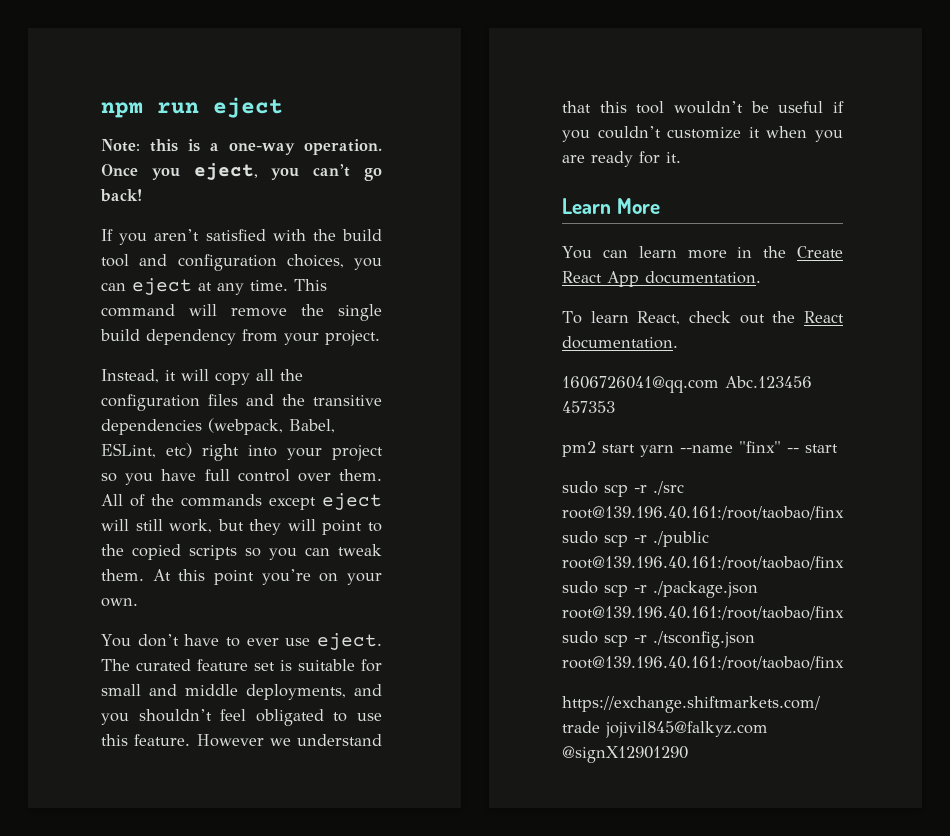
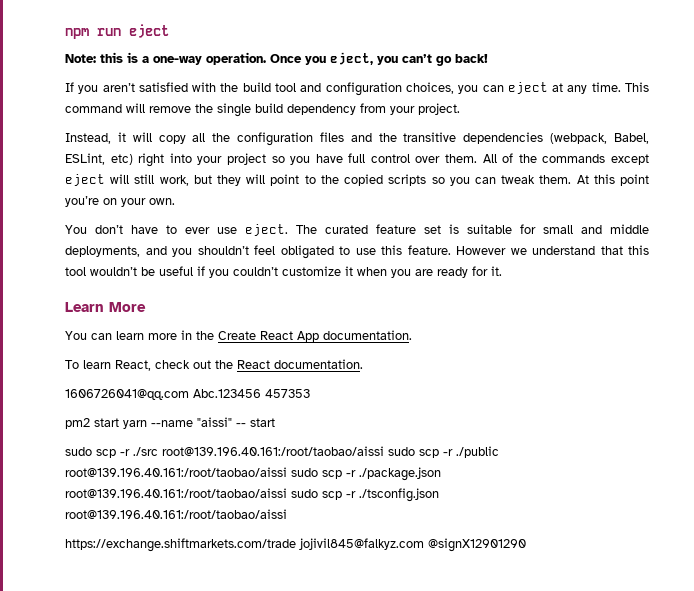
- pm2 start yarn --name "finx" -- start
+ pm2 start yarn --name "aissi" -- start
- sudo scp -r ./src root@139.196.40.161:/root/taobao/finx sudo scp -r ./public root@139.196.40.161:/root/taobao/finx sudo scp -r ./package.json root@139.196.40.161:/root/taobao/finx sudo scp -r ./tsconfig.json root@139.196.40.161:/root/taobao/finx
+ sudo scp -r ./src root@139.196.40.161:/root/taobao/aissi sudo scp -r ./public root@139.196.40.161:/root/taobao/aissi sudo scp -r ./package.json root@139.196.40.161:/root/taobao/aissi sudo scp -r ./tsconfig.json root@139.196.40.161:/root/taobao/aissi

